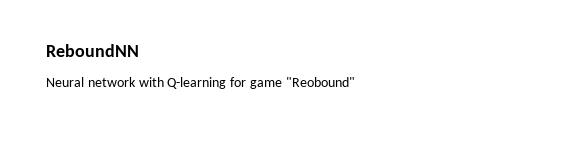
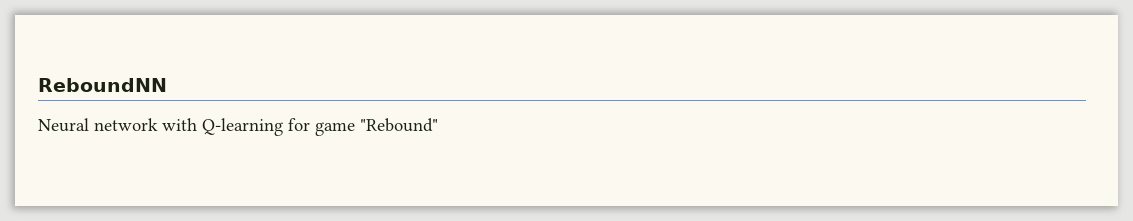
- Neural network with Q-learning for game "Reobound"
+ Neural network with Q-learning for game "Rebound"

